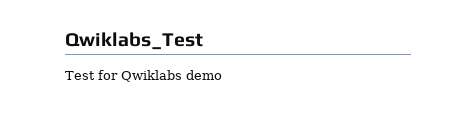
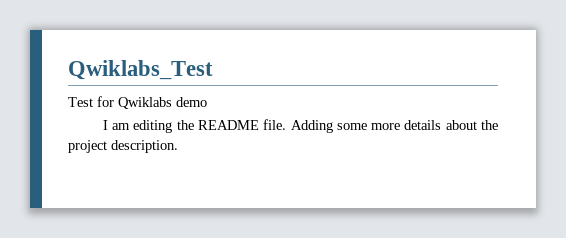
+ I am editing the README file. Adding some more details about the project description.

